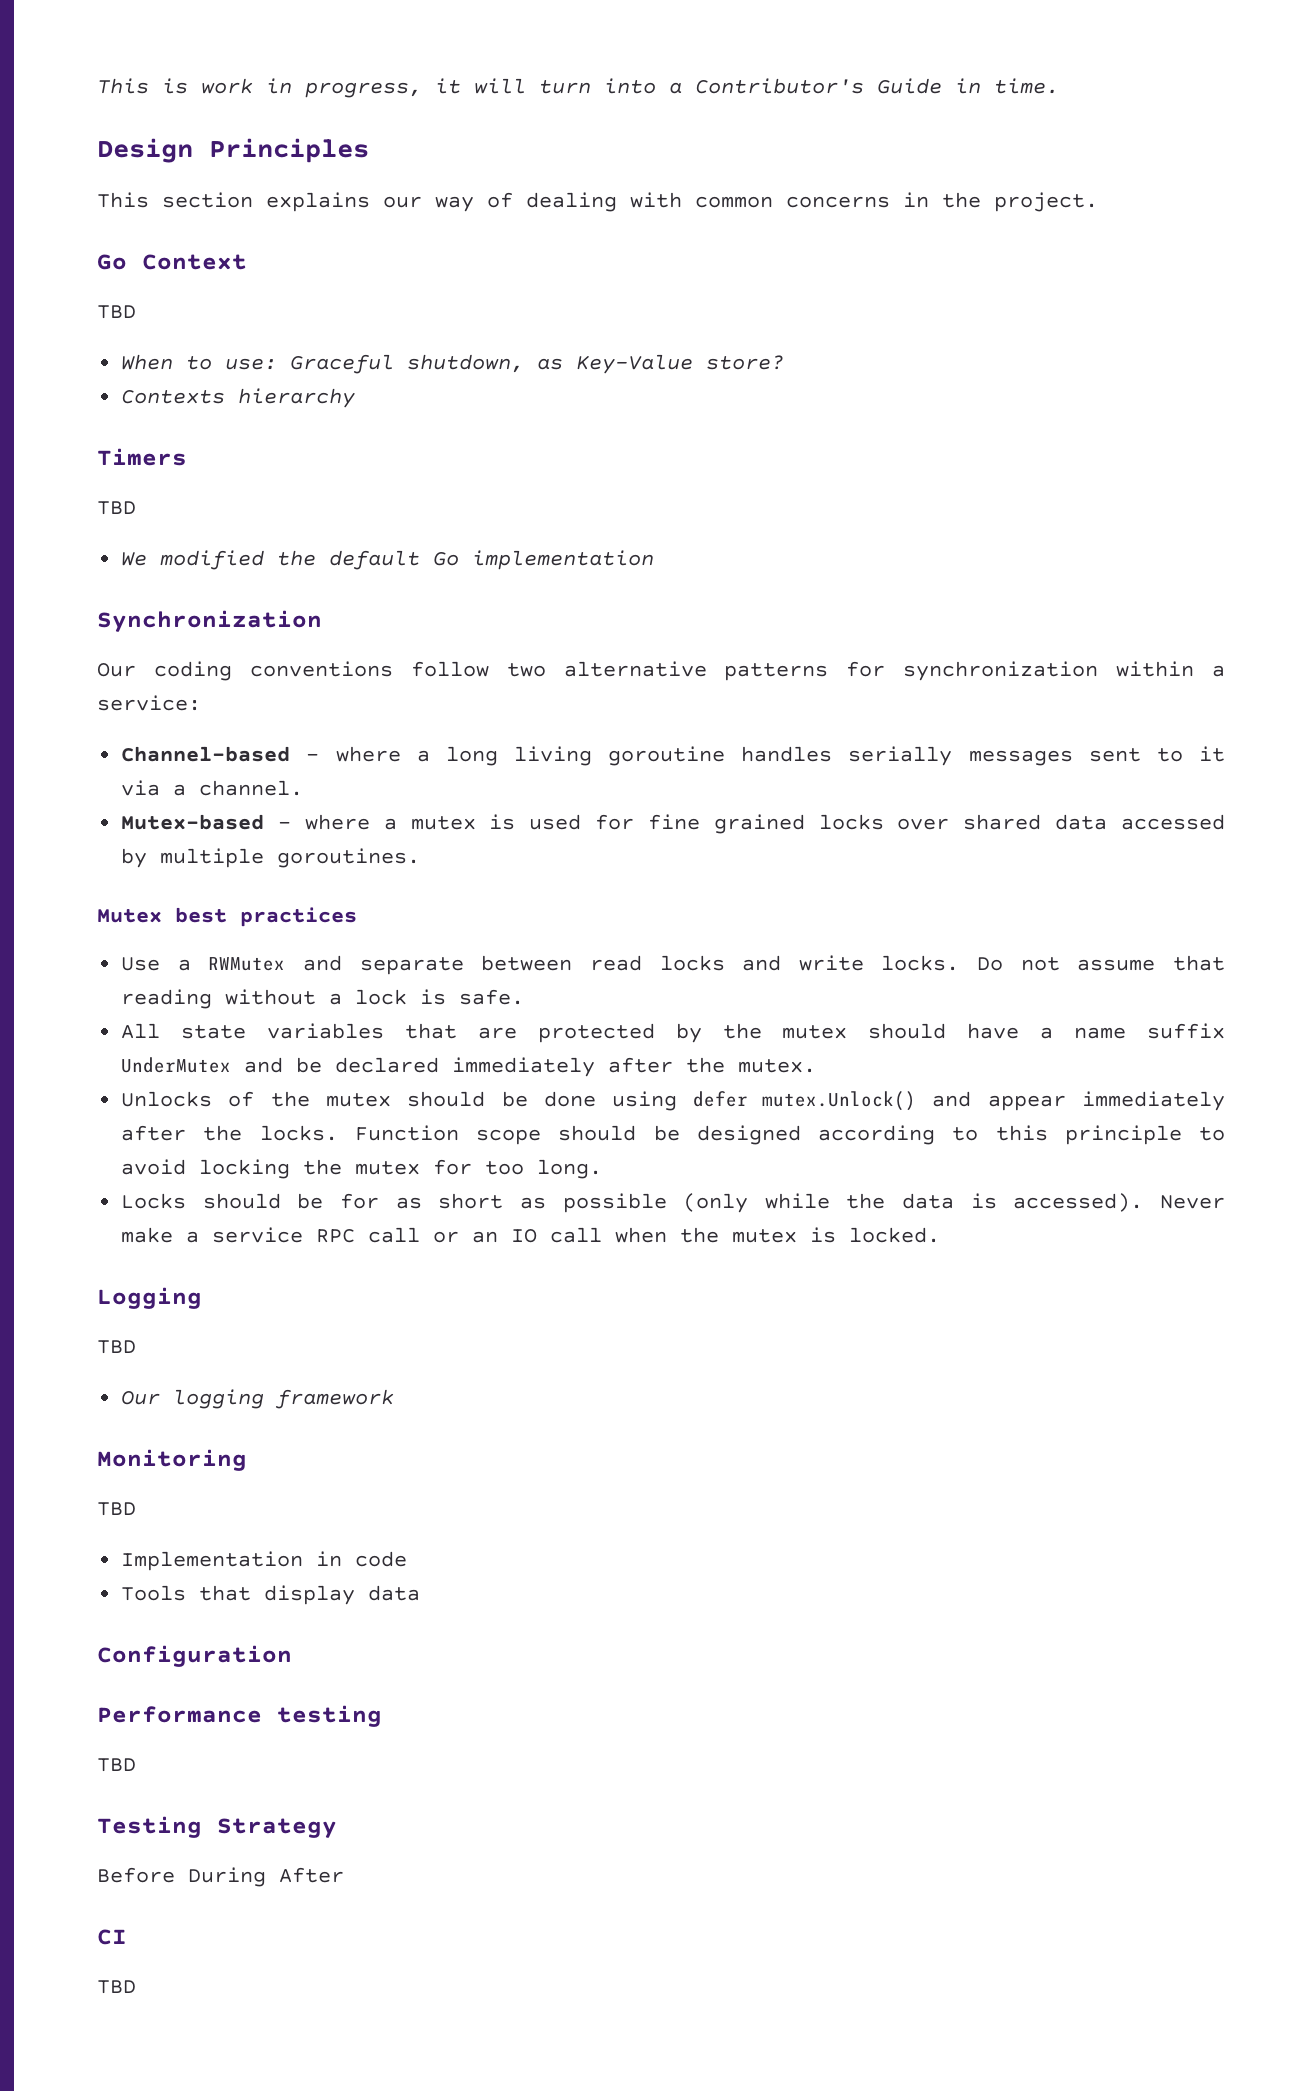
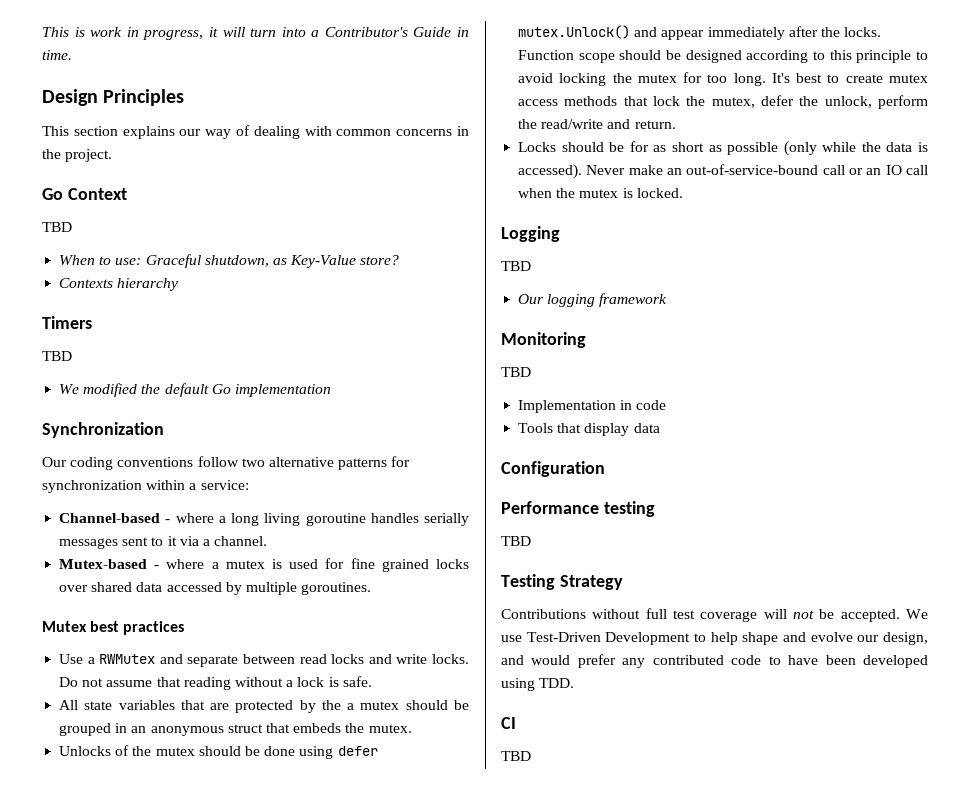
- All state variables that are protected by the mutex should have a name suffix UnderMutex and be declared immediately after the mutex.
+ All state variables that are protected by the a mutex should be grouped in an anonymous struct that embeds the mutex.
+ It's best to create mutex access methods that lock the mutex, defer the unlock, perform the read/write and return.
- Never make a service RPC call or an IO call when the mutex is locked.
+ Never make an out-of-service-bound call or an IO call when the mutex is locked.
- Before During After
+ Contributions without full test coverage will not be accepted. We use Test-Driven Development to help shape and evolve our design, and would prefer any contributed code to have been developed using TDD.

